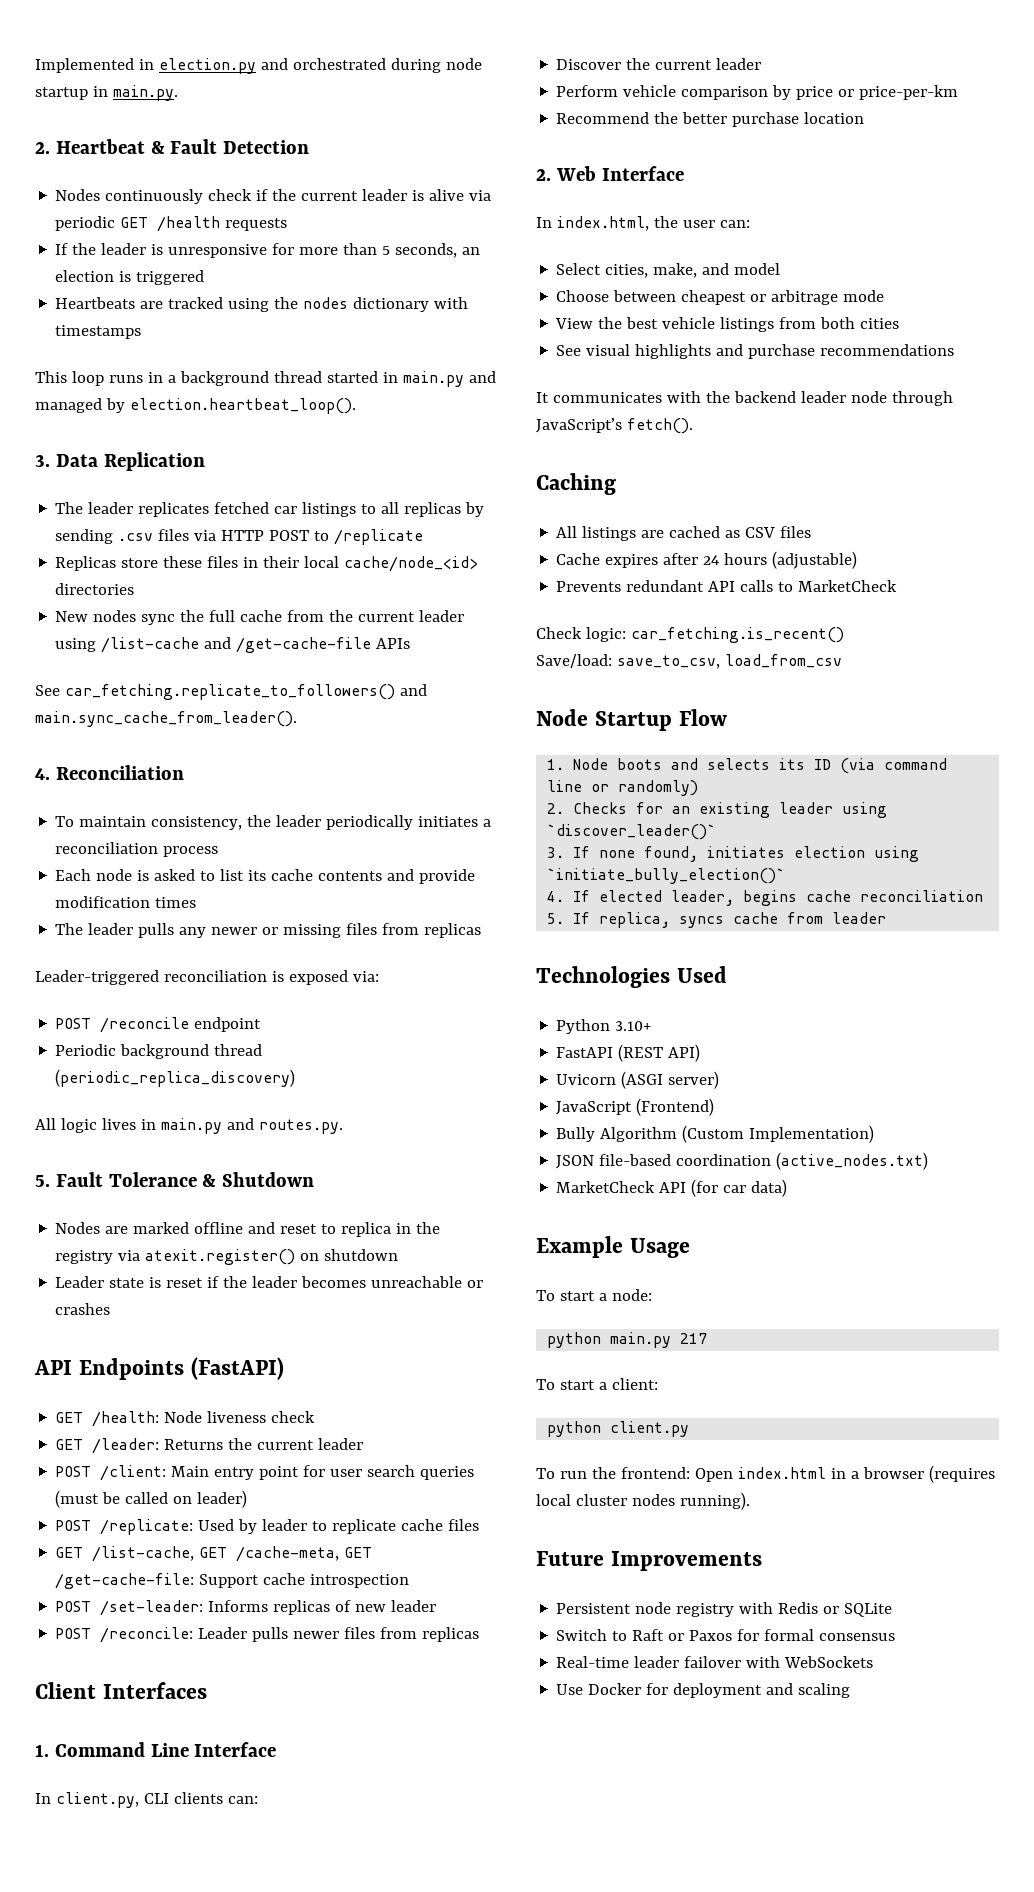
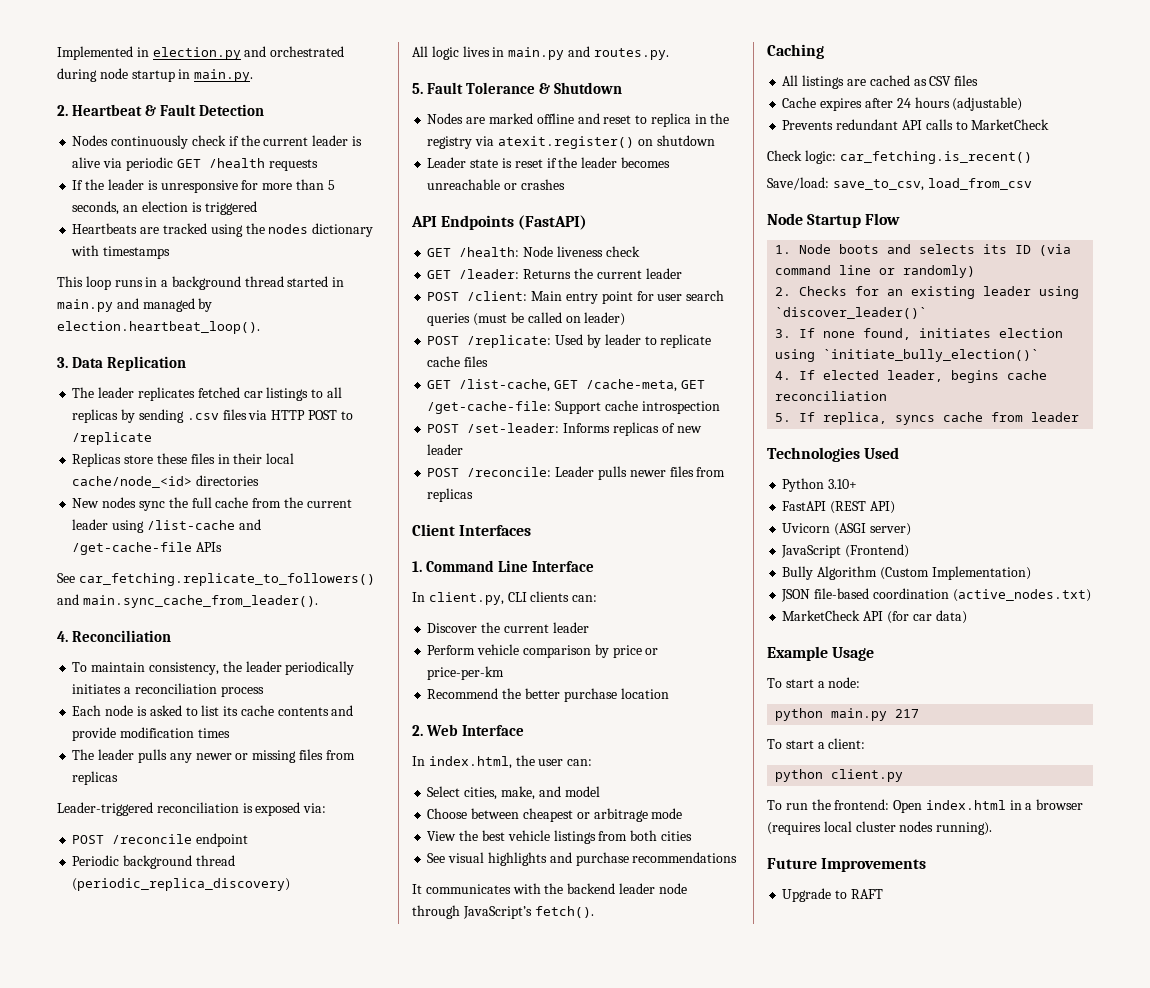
- Persistent node registry with Redis or SQLite
- Switch to Raft or Paxos for formal consensus
- Real-time leader failover with WebSockets
- Use Docker for deployment and scaling
+ Upgrade to RAFT

